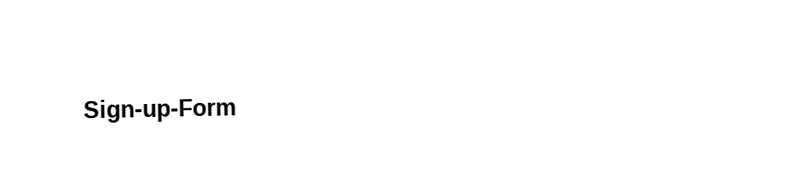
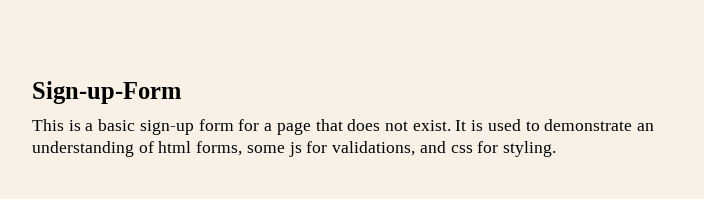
+ This is a basic sign-up form for a page that does not exist. It is used to demonstrate an understanding of html forms, some js for validations, and css for styling.

